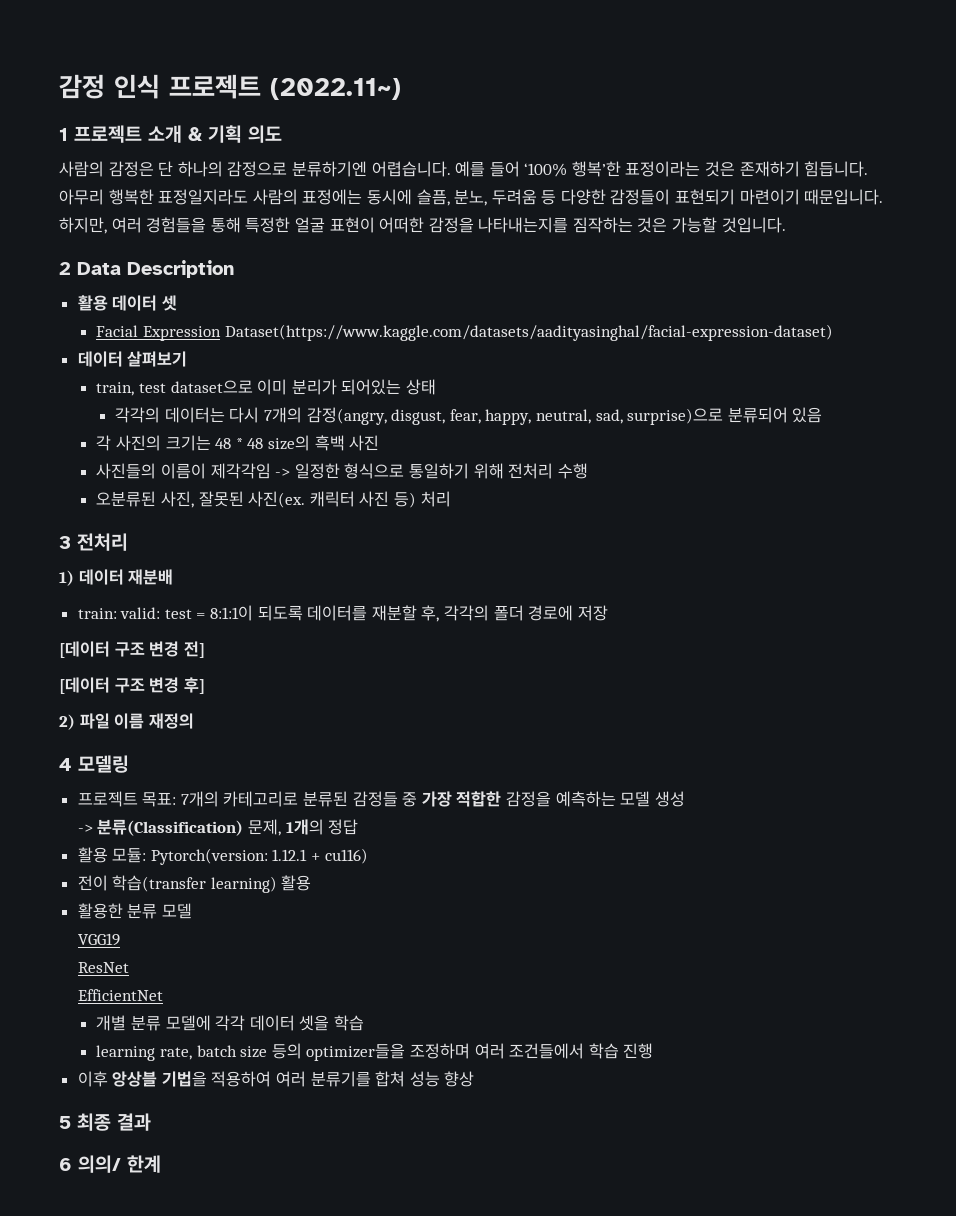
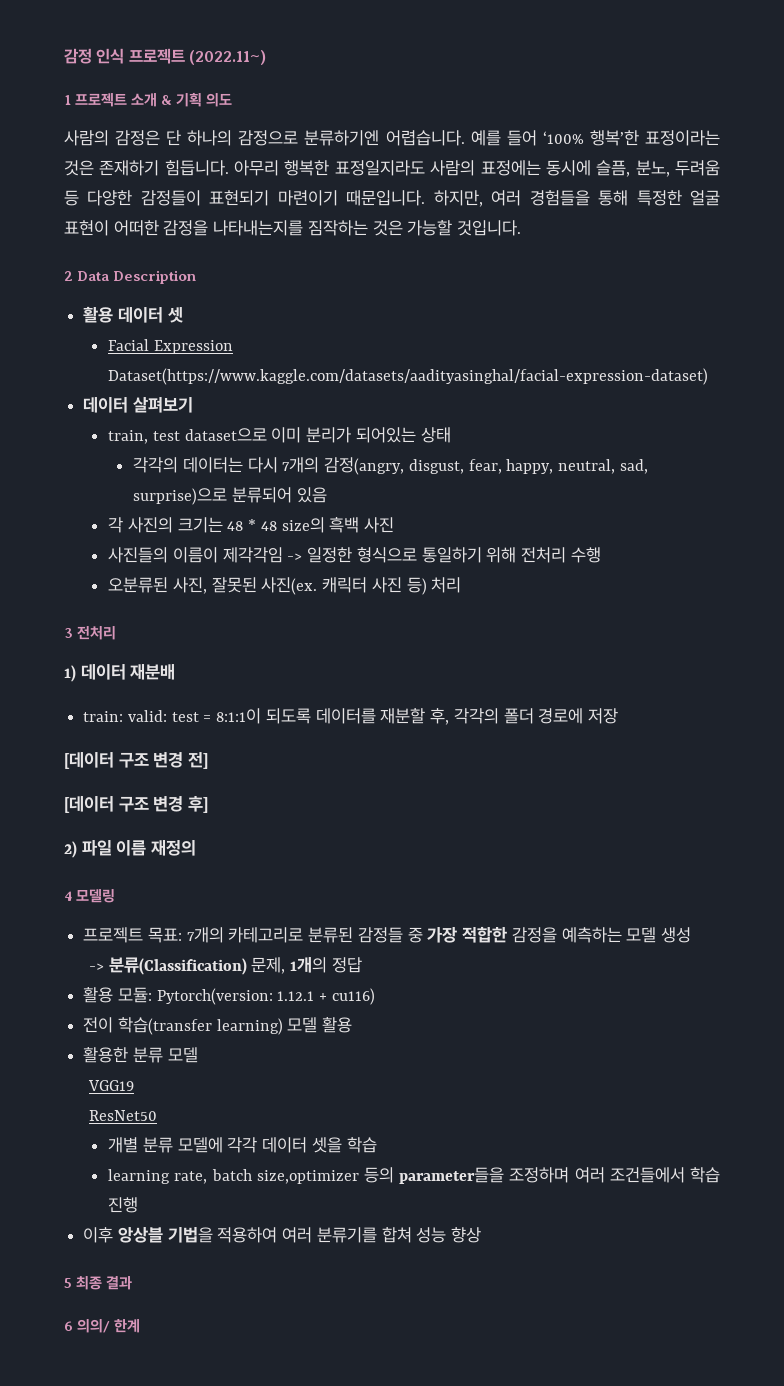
- 전이 학습(transfer learning) 활용
+ 전이 학습(transfer learning) 모델 활용
- ResNet
- EfficientNet
+ ResNet50
- learning rate, batch size 등의 optimizer들을 조정하며 여러 조건들에서 학습 진행
+ learning rate, batch size,optimizer 등의 parameter들을 조정하며 여러 조건들에서 학습 진행

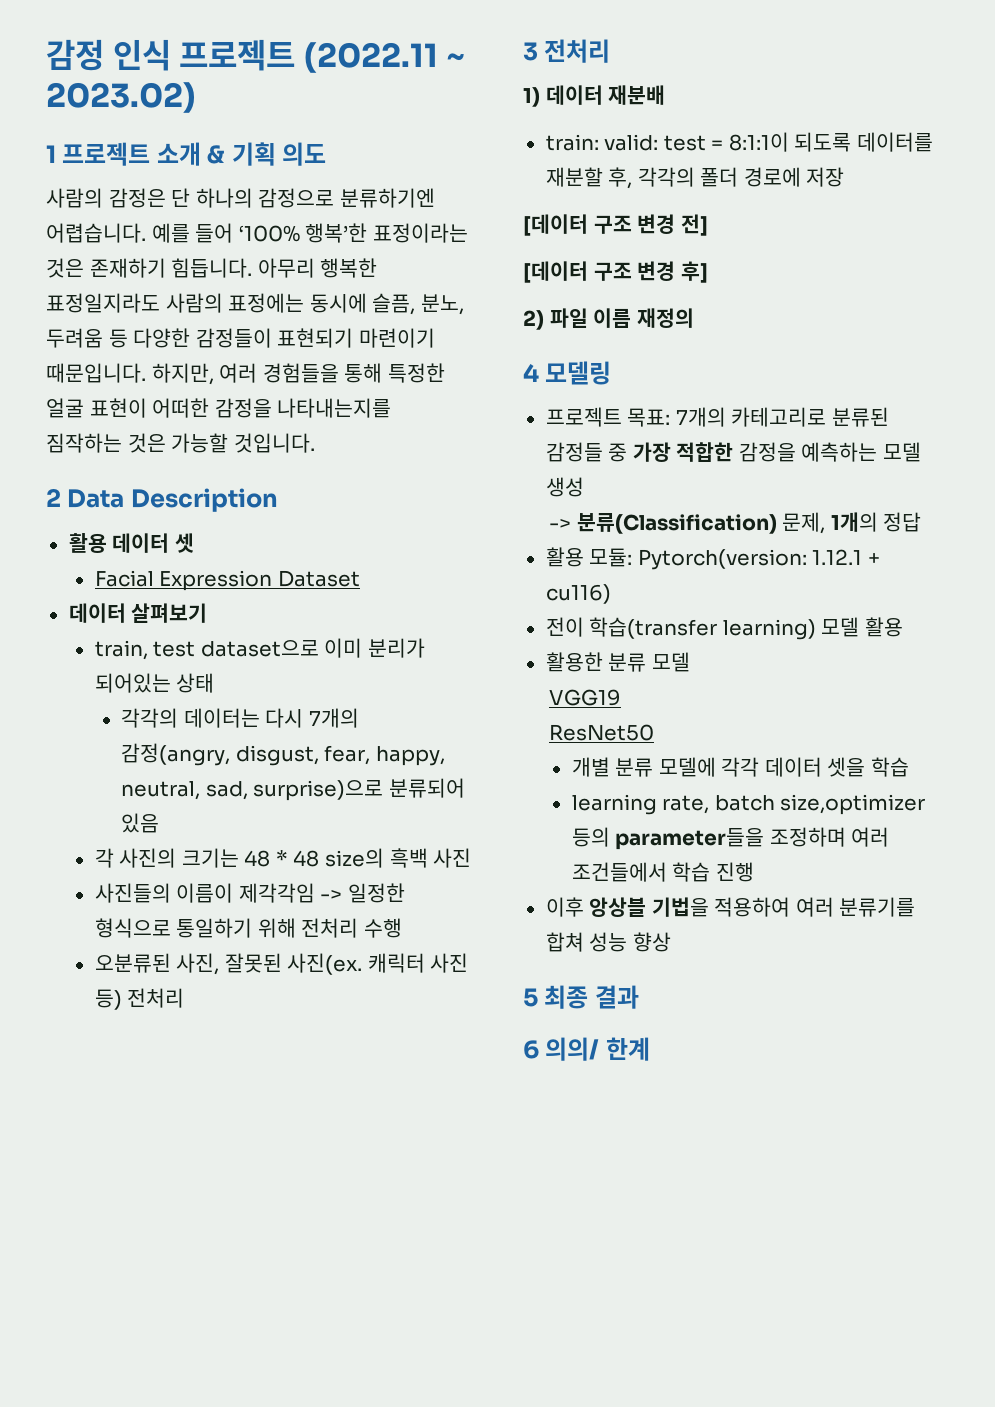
- 감정 인식 프로젝트 (2022.11~)
+ 감정 인식 프로젝트 (2022.11 ~ 2023.02)
- Facial Expression Dataset(https://www.kaggle.com/datasets/aadityasinghal/facial-expression-dataset)
+ Facial Expression Dataset
- 캐릭터 사진 등) 처리
+ 캐릭터 사진 등) 전처리

